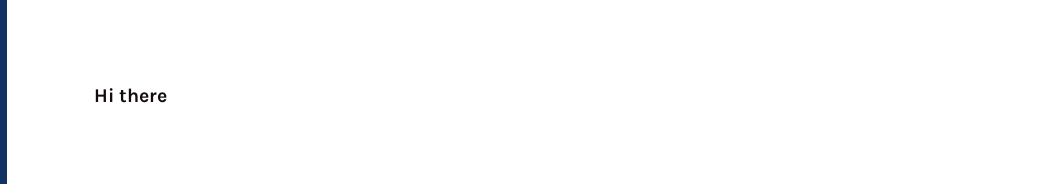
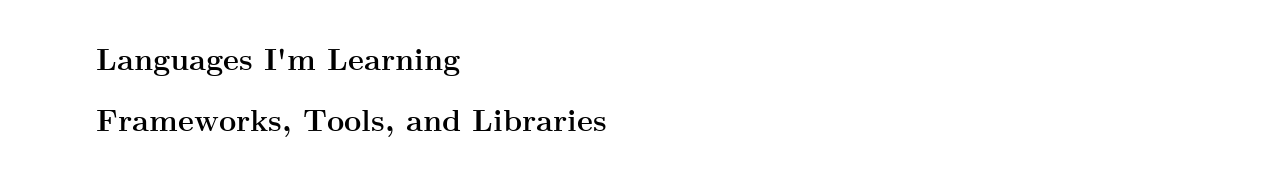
- Hi there
+ Languages I'm Learning
+ Frameworks, Tools, and Libraries

